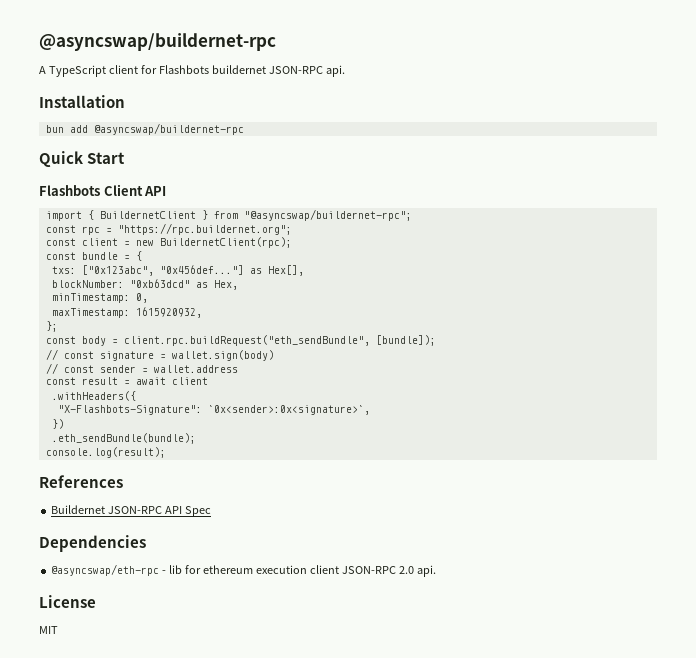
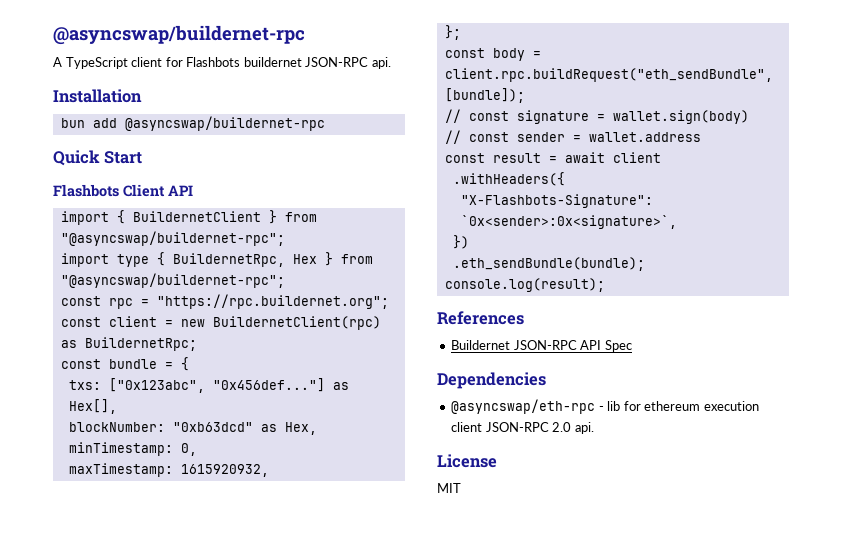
+ import type { BuildernetRpc, Hex } from "@asyncswap/buildernet-rpc";
- const client = new BuildernetClient(rpc);
+ const client = new BuildernetClient(rpc) as BuildernetRpc;

